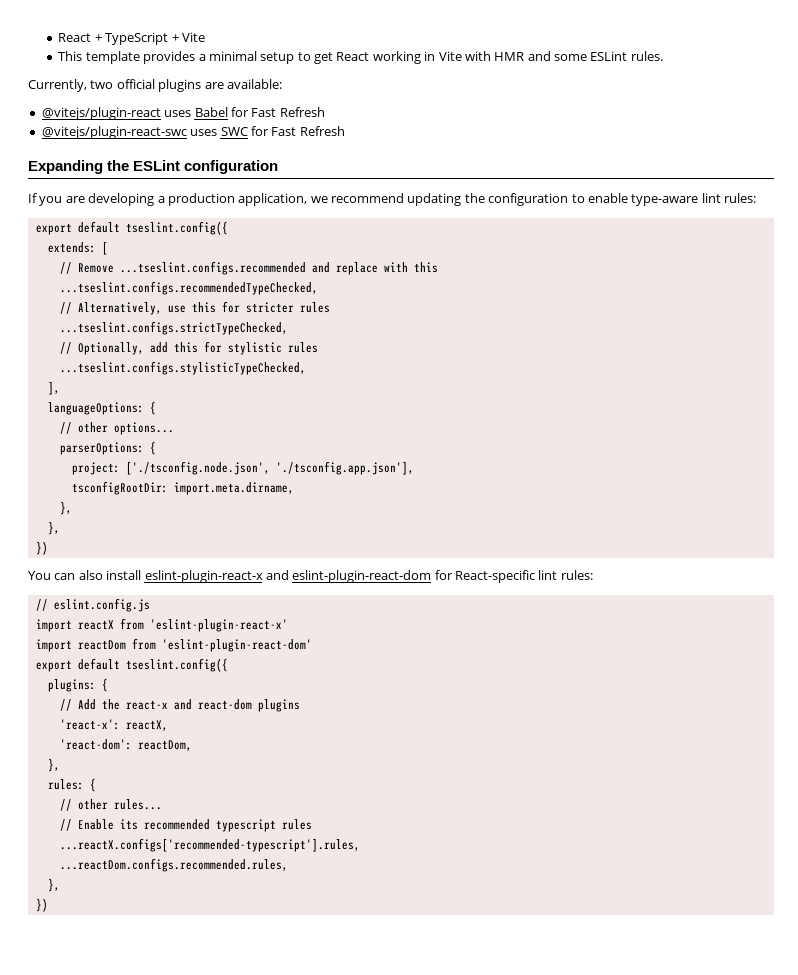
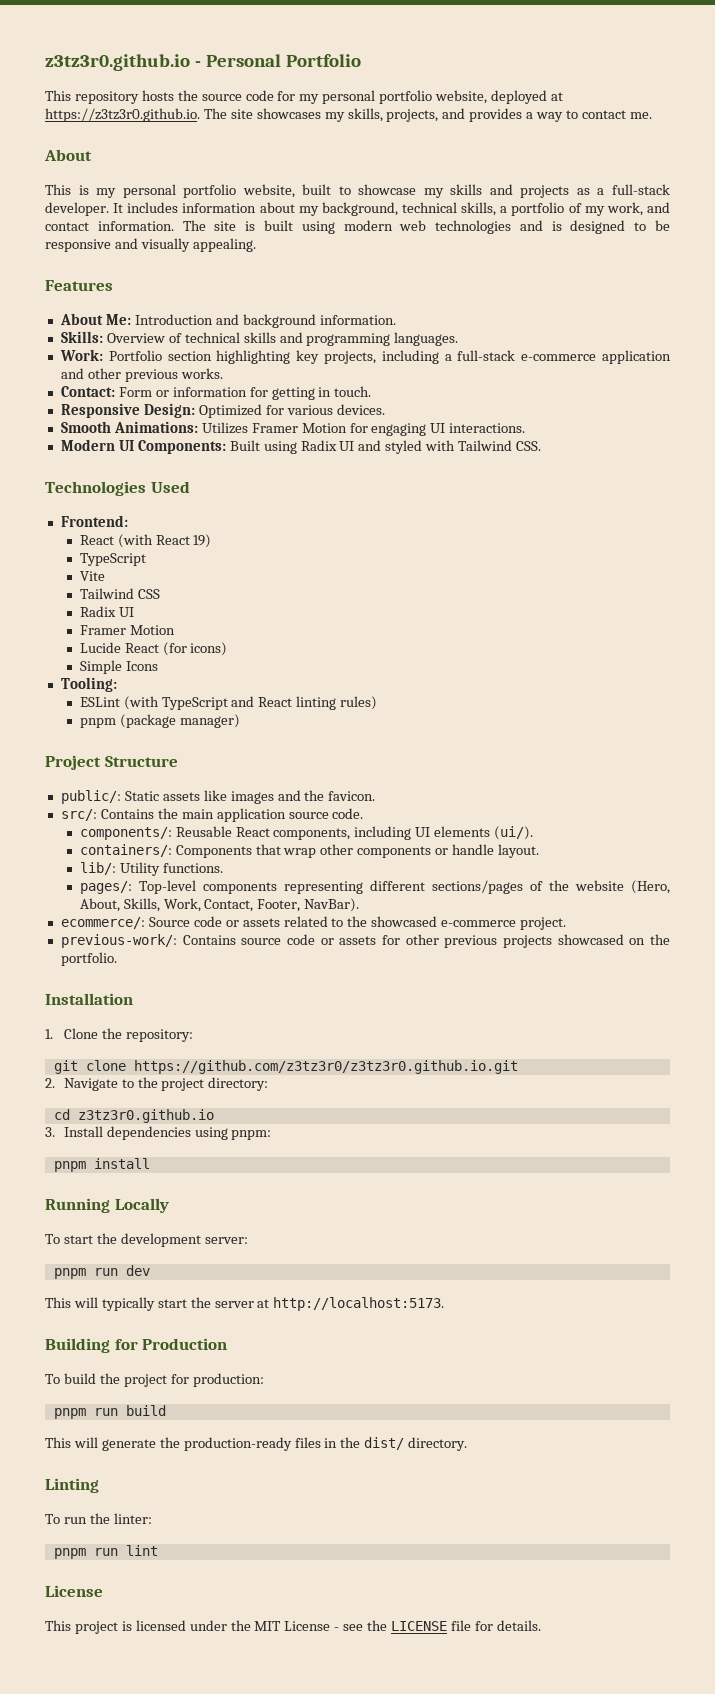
- React + TypeScript + Vite
+ z3tz3r0.github.io - Personal Portfolio
+ This repository hosts the source code for my personal portfolio website, deployed at https://z3tz3r0.github.io. The site showcases my skills, projects, and provides a way to contact me.
+ About
+ This is my personal portfolio website, built to showcase my skills and projects as a full-stack developer. It includes information about my background, technical skills, a portfolio of my work, and contact information. The site is built using modern web technologies and is designed to be responsive and visually appealing.
+ Features
+ About Me: Introduction and background information.
+ Skills: Overview of technical skills and programming languages.
+ Work: Portfolio section highlighting key projects, including a full-stack e-commerce application and other previous works.
+ Contact: Form or information for getting in touch.
+ Responsive Design: Optimized for various devices.
+ Smooth Animations: Utilizes Framer Motion for engaging UI interactions.
+ Modern UI Components: Built using Radix UI and styled with Tailwind CSS.
+ Technologies Used
+ Frontend:
+ React (with React 19)
+ TypeScript
+ Vite
- This template provides a minimal setup to get React working in Vite with HMR and some ESLint rules.
- Currently, two official plugins are available:
- @vitejs/plugin-react uses Babel for Fast Refresh
- @vitejs/plugin-react-swc uses SWC for Fast Refresh
- Expanding the ESLint configuration
- If you are developing a production application, we recommend updating the configuration to enable type-aware lint rules:
- export default tseslint.config({
- extends: [
- // Remove ...tseslint.configs.recommended and replace with this
- ...tseslint.configs.recommendedTypeChecked,
- // Alternatively, use this for stricter rules
- ...tseslint.configs.strictTypeChecked,
- // Optionally, add this for stylistic rules
- ...tseslint.configs.stylisticTypeChecked,
- ],
- languageOptions: {
- // other options...
- parserOptions: {
- project: ['./tsconfig.node.json', './tsconfig.app.json'],
- tsconfigRootDir: import.meta.dirname,
- },
- },
- })
- You can also install eslint-plugin-react-x and eslint-plugin-react-dom for React-specific lint rules:
- // eslint.config.js
- import reactX from 'eslint-plugin-react-x'
- import reactDom from 'eslint-plugin-react-dom'
- export default tseslint.config({
- plugins: {
- // Add the react-x and react-dom plugins
- 'react-x': reactX,
- 'react-dom': reactDom,
- },
- rules: {
- // other rules...
- // Enable its recommended typescript rules
- ...reactX.configs['recommended-typescript'].rules,
- ...reactDom.configs.recommended.rules,
- },
- })
+ Tailwind CSS
+ Radix UI
+ Framer Motion
+ Lucide React (for icons)
+ Simple Icons
+ Tooling:
+ ESLint (with TypeScript and React linting rules)
+ pnpm (package manager)
+ Project Structure
+ public/: Static assets like images and the favicon.
+ src/: Contains the main application source code.
+ components/: Reusable React components, including UI elements (ui/).
+ containers/: Components that wrap other components or handle layout.
+ lib/: Utility functions.
+ pages/: Top-level components representing different sections/pages of the website (Hero, About, Skills, Work, Contact, Footer, NavBar).
+ ecommerce/: Source code or assets related to the showcased e-commerce project.
+ previous-work/: Contains source code or assets for other previous projects showcased on the portfolio.
+ Installation
+ 1. Clone the repository:
+ git clone https://github.com/z3tz3r0/z3tz3r0.github.io.git
+ 2. Navigate to the project directory:
+ cd z3tz3r0.github.io
+ 3. Install dependencies using pnpm:
+ pnpm install
+ Running Locally
+ To start the development server:
+ pnpm run dev
+ This will typically start the server at http://localhost:5173.
+ Building for Production
+ To build the project for production:
+ pnpm run build
+ This will generate the production-ready files in the dist/ directory.
+ Linting
+ To run the linter:
+ pnpm run lint
+ License
+ This project is licensed under the MIT License - see the LICENSE file for details.

